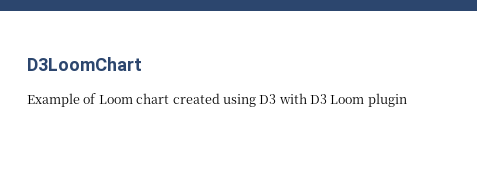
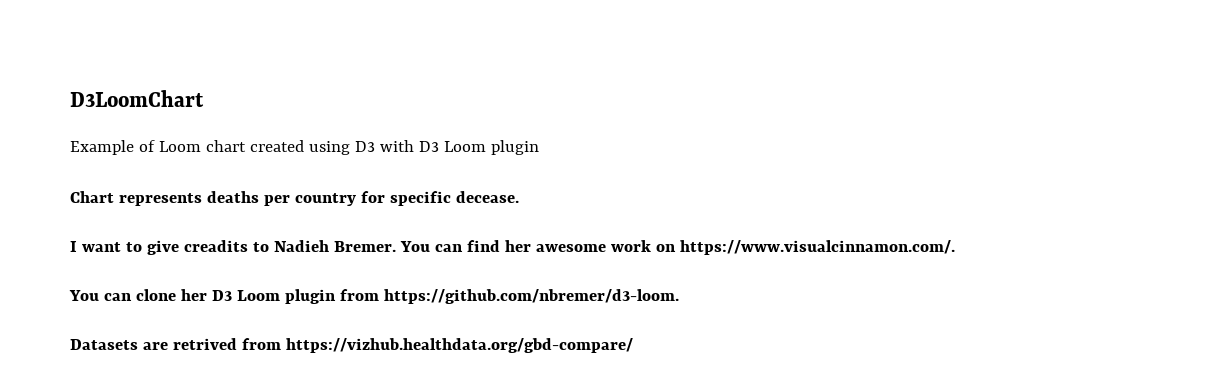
+ Chart represents deaths per country for specific decease.
+ I want to give creadits to Nadieh Bremer. You can find her awesome work on https://www.visualcinnamon.com/.
+ You can clone her D3 Loom plugin from https://github.com/nbremer/d3-loom.
+ Datasets are retrived from https://vizhub.healthdata.org/gbd-compare/

